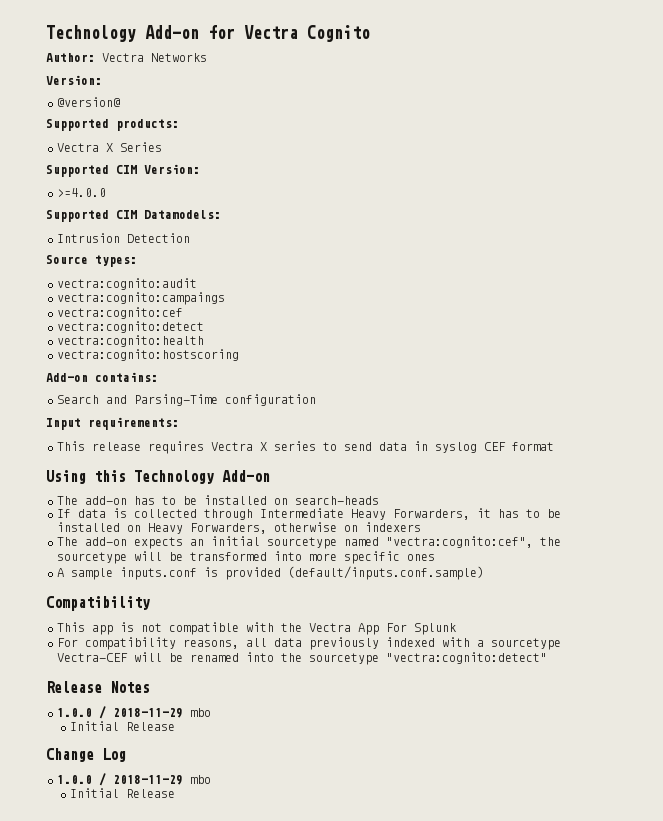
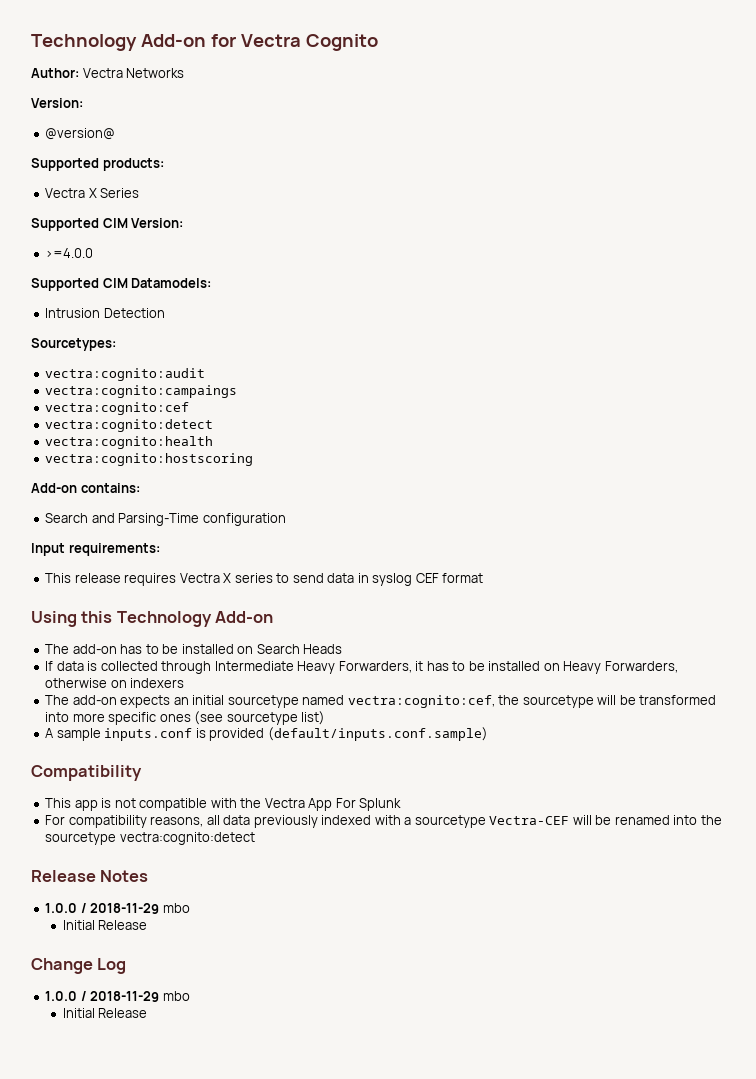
- Source types:
+ Sourcetypes:
- The add-on has to be installed on search-heads
+ The add-on has to be installed on Search Heads
- The add-on expects an initial sourcetype named "vectra:cognito:cef", the sourcetype will be transformed into more specific ones
+ The add-on expects an initial sourcetype named vectra:cognito:cef, the sourcetype will be transformed into more specific ones (see sourcetype list)
- For compatibility reasons, all data previously indexed with a sourcetype Vectra-CEF will be renamed into the sourcetype "vectra:cognito:detect"
+ For compatibility reasons, all data previously indexed with a sourcetype Vectra-CEF will be renamed into the sourcetype vectra:cognito:detect

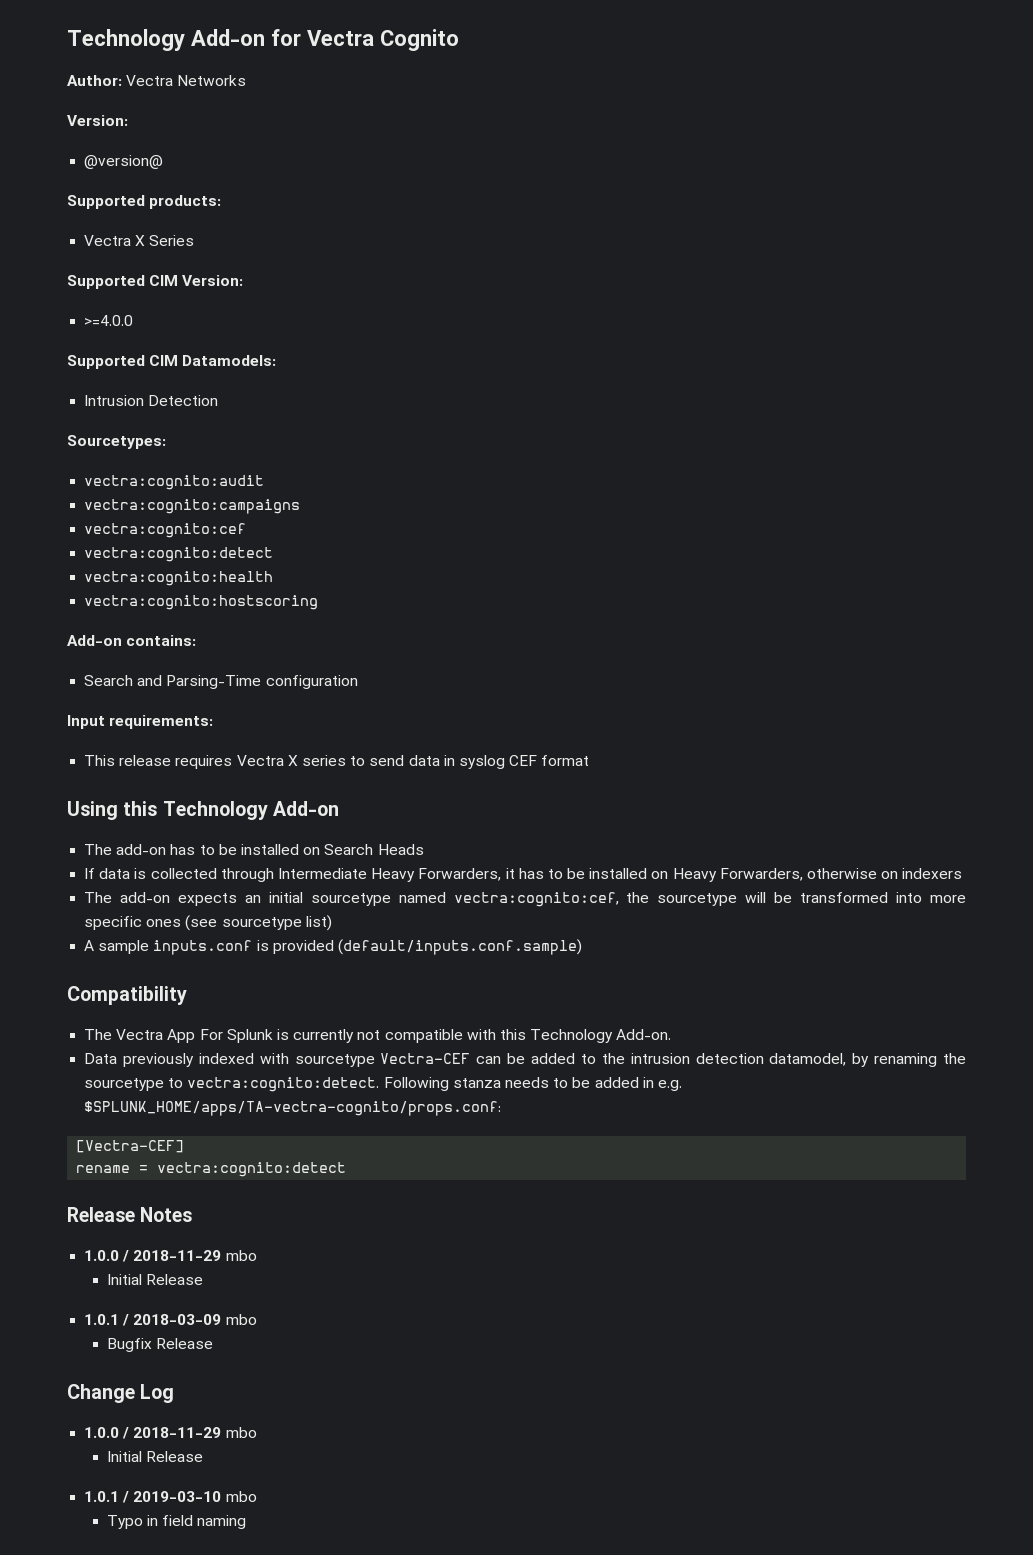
- vectra:cognito:campaings
+ vectra:cognito:campaigns
- This app is not compatible with the Vectra App For Splunk
- For compatibility reasons, all data previously indexed with a sourcetype Vectra-CEF will be renamed into the sourcetype vectra:cognito:detect
+ The Vectra App For Splunk is currently not compatible with this Technology Add-on.
+ Data previously indexed with sourcetype Vectra-CEF can be added to the intrusion detection datamodel, by renaming the sourcetype to vectra:cognito:detect. Following stanza needs to be added in e.g. $SPLUNK_HOME/apps/TA-vectra-cognito/props.conf:
+ [Vectra-CEF]
+ rename = vectra:cognito:detect
+ 1.0.1 / 2018-03-09 mbo
+ Bugfix Release
+ 1.0.1 / 2019-03-10 mbo
+ Typo in field naming

